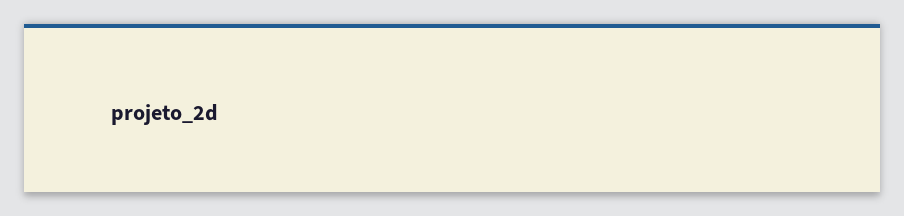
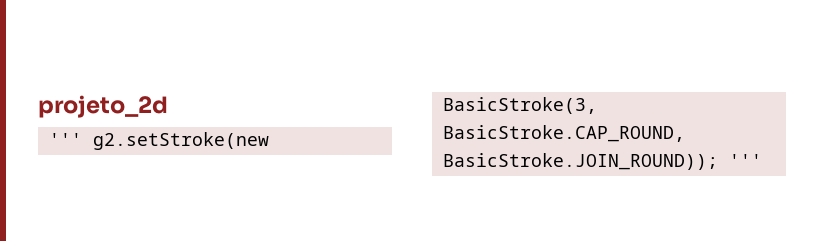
+ ''' g2.setStroke(new BasicStroke(3, BasicStroke.CAP_ROUND, BasicStroke.JOIN_ROUND)); '''

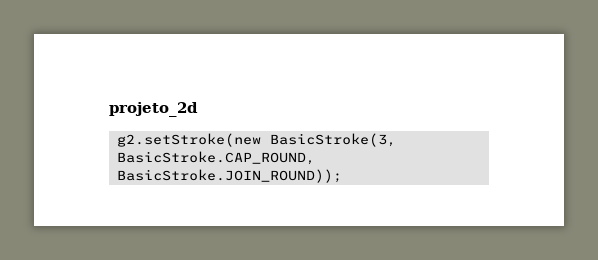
- ''' g2.setStroke(new BasicStroke(3, BasicStroke.CAP_ROUND, BasicStroke.JOIN_ROUND)); '''
+ g2.setStroke(new BasicStroke(3, BasicStroke.CAP_ROUND, BasicStroke.JOIN_ROUND));

